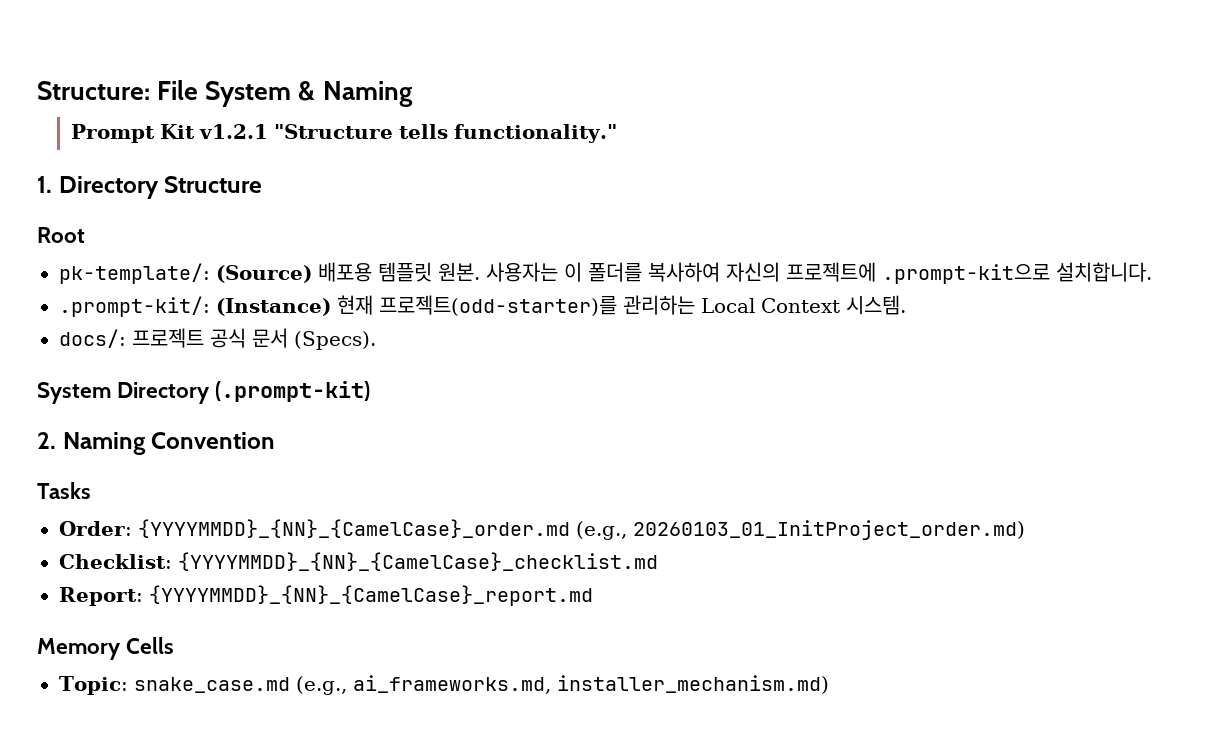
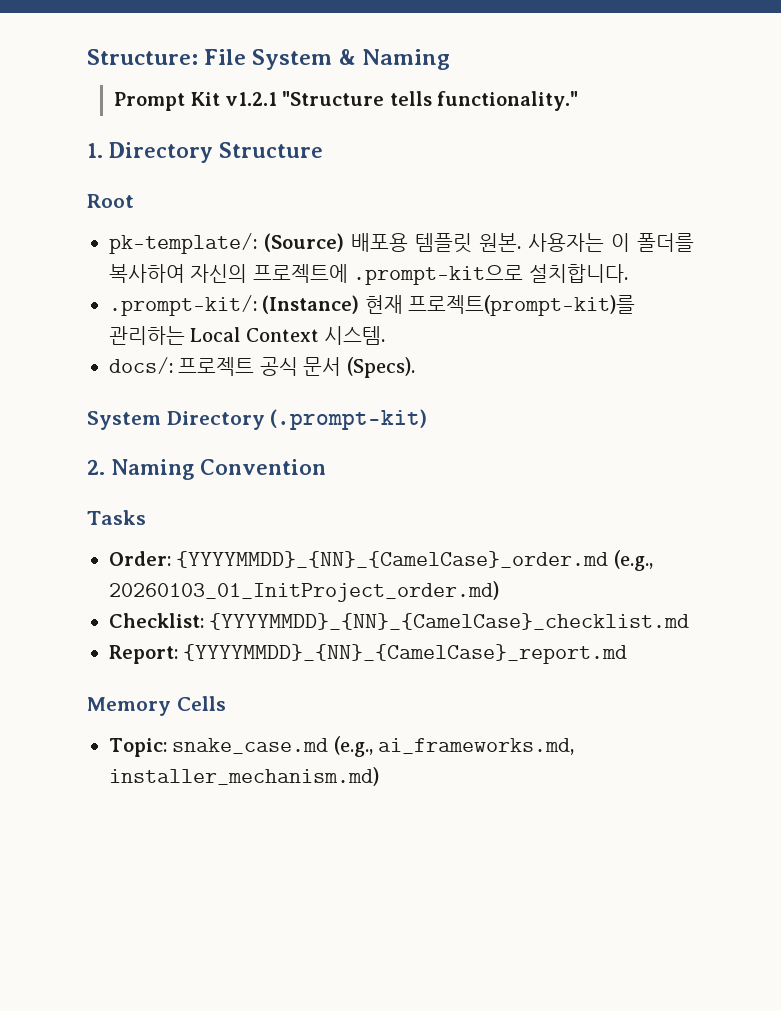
- .prompt-kit/: (Instance) 현재 프로젝트(odd-starter)를 관리하는 Local Context 시스템.
+ .prompt-kit/: (Instance) 현재 프로젝트(prompt-kit)를 관리하는 Local Context 시스템.

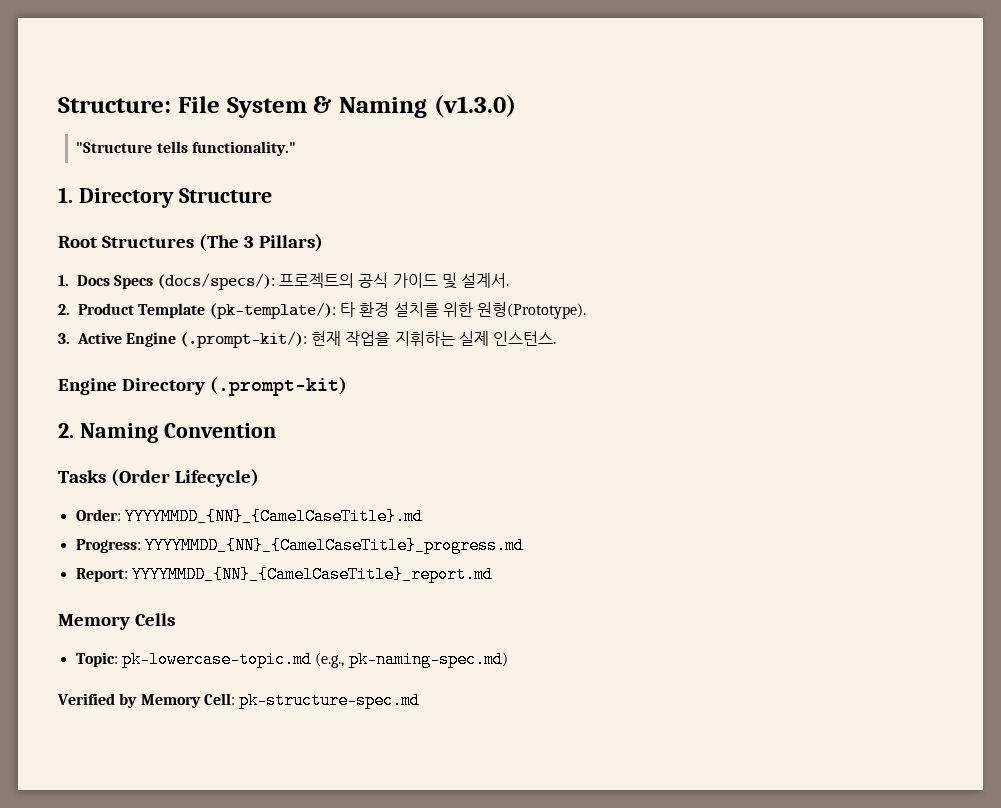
- Structure: File System & Naming
- Prompt Kit v1.2.1 "Structure tells functionality."
+ Structure: File System & Naming (v1.3.0)
+ "Structure tells functionality."
- Root
- pk-template/: (Source) 배포용 템플릿 원본. 사용자는 이 폴더를 복사하여 자신의 프로젝트에 .prompt-kit으로 설치합니다.
- .prompt-kit/: (Instance) 현재 프로젝트(prompt-kit)를 관리하는 Local Context 시스템.
- docs/: 프로젝트 공식 문서 (Specs).
- System Directory (.prompt-kit)
+ Root Structures (The 3 Pillars)
+ 1. Docs Specs (docs/specs/): 프로젝트의 공식 가이드 및 설계서.
+ 2. Product Template (pk-template/): 타 환경 설치를 위한 원형(Prototype).
+ 3. Active Engine (.prompt-kit/): 현재 작업을 지휘하는 실제 인스턴스.
+ Engine Directory (.prompt-kit)
- Tasks
+ Tasks (Order Lifecycle)
- Order: {YYYYMMDD}_{NN}_{CamelCase}_order.md (e.g., 20260103_01_InitProject_order.md)
- Checklist: {YYYYMMDD}_{NN}_{CamelCase}_checklist.md
+ Order: YYYYMMDD_{NN}_{CamelCaseTitle}.md
+ Progress: YYYYMMDD_{NN}_{CamelCaseTitle}_progress.md
- Report: {YYYYMMDD}_{NN}_{CamelCase}_report.md
+ Report: YYYYMMDD_{NN}_{CamelCaseTitle}_report.md
- Topic: snake_case.md (e.g., ai_frameworks.md, installer_mechanism.md)
+ Topic: pk-lowercase-topic.md (e.g., pk-naming-spec.md)
+ Verified by Memory Cell: pk-structure-spec.md

